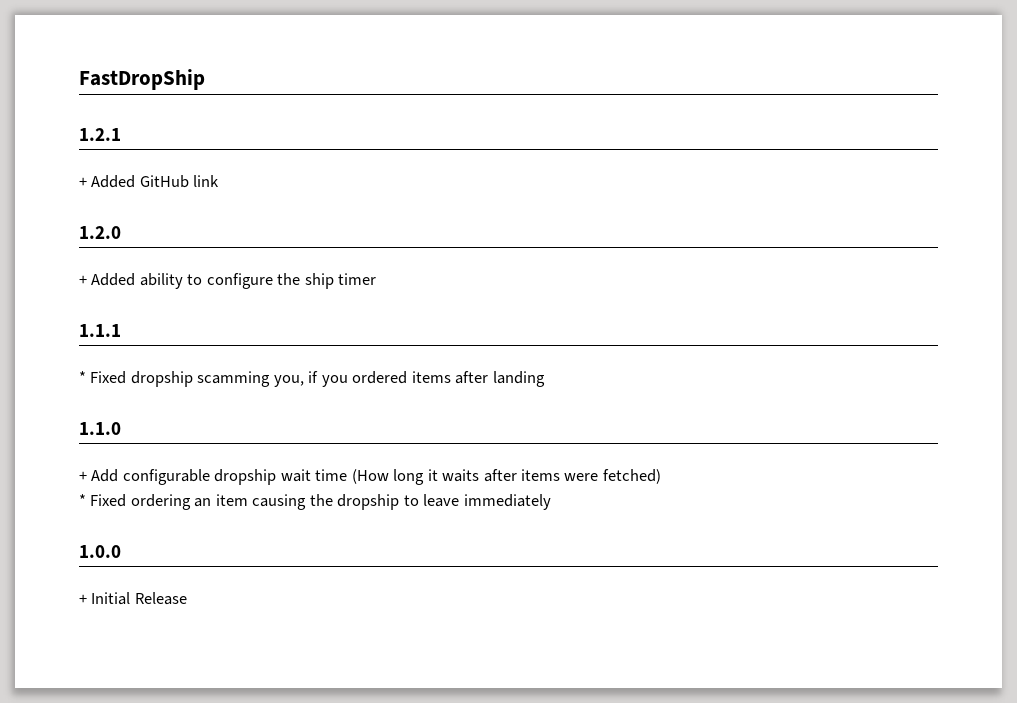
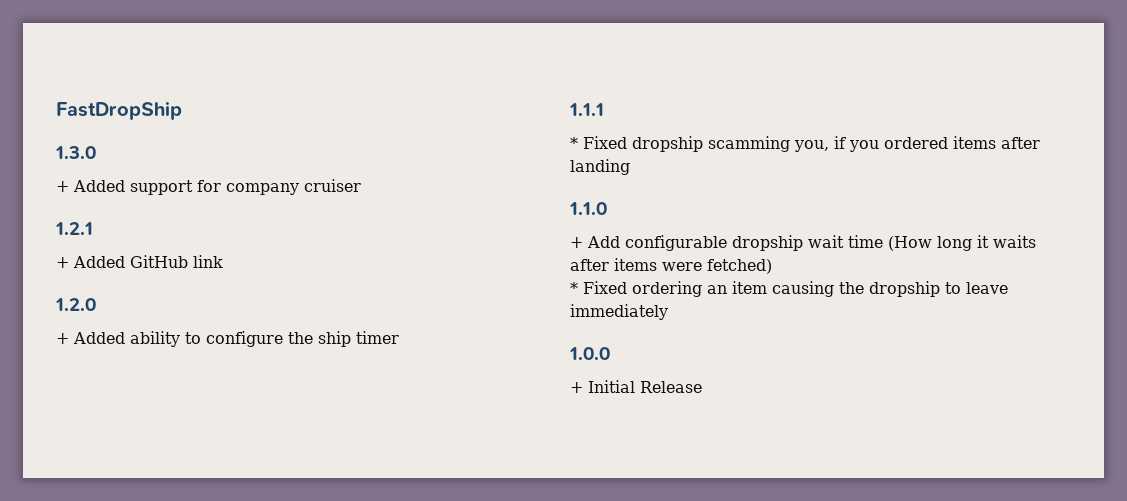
+ 1.3.0
+ + Added support for company cruiser

